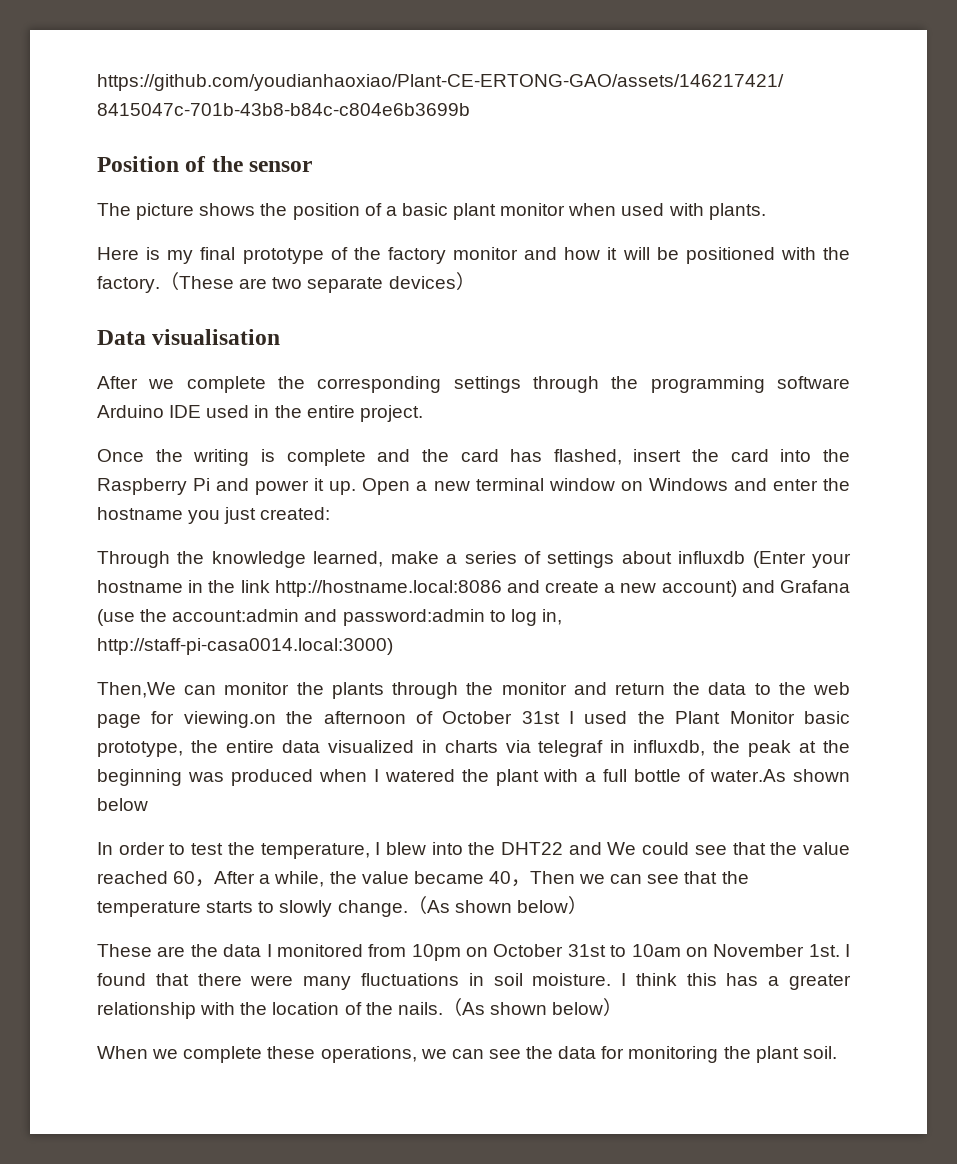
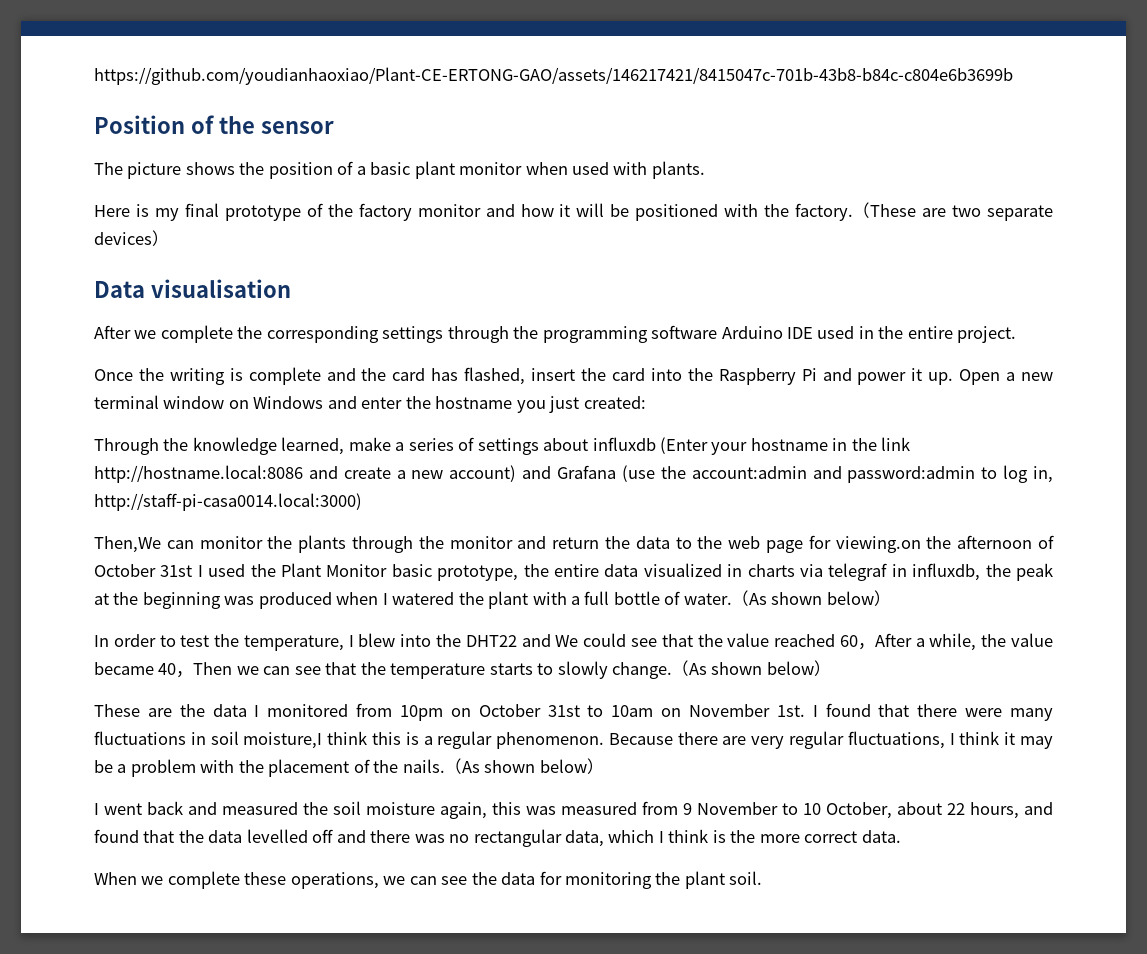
- Then,We can monitor the plants through the monitor and return the data to the web page for viewing.on the afternoon of October 31st I used the Plant Monitor basic prototype, the entire data visualized in charts via telegraf in influxdb, the peak at the beginning was produced when I watered the plant with a full bottle of water.As shown below
+ Then,We can monitor the plants through the monitor and return the data to the web page for viewing.on the afternoon of October 31st I used the Plant Monitor basic prototype, the entire data visualized in charts via telegraf in influxdb, the peak at the beginning was produced when I watered the plant with a full bottle of water.（As shown below）
- I found that there were many fluctuations in soil moisture. I think this has a greater relationship with the location of the nails.
+ I found that there were many fluctuations in soil moisture,I think this is a regular phenomenon. Because there are very regular fluctuations, I think it may be a problem with the placement of the nails.
+ I went back and measured the soil moisture again, this was measured from 9 November to 10 October, about 22 hours, and found that the data levelled off and there was no rectangular data, which I think is the more correct data.

